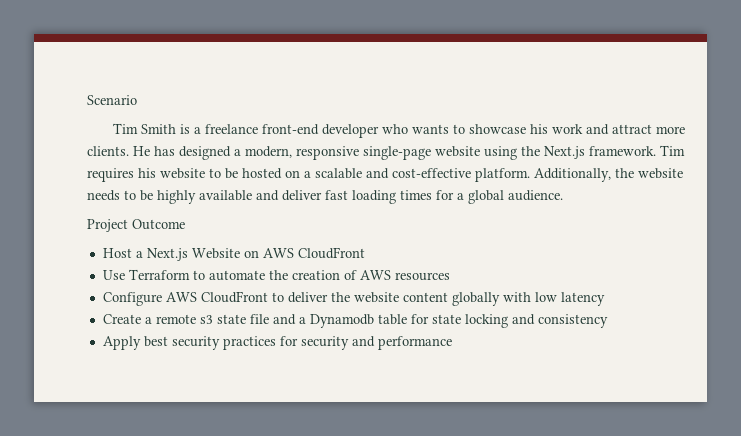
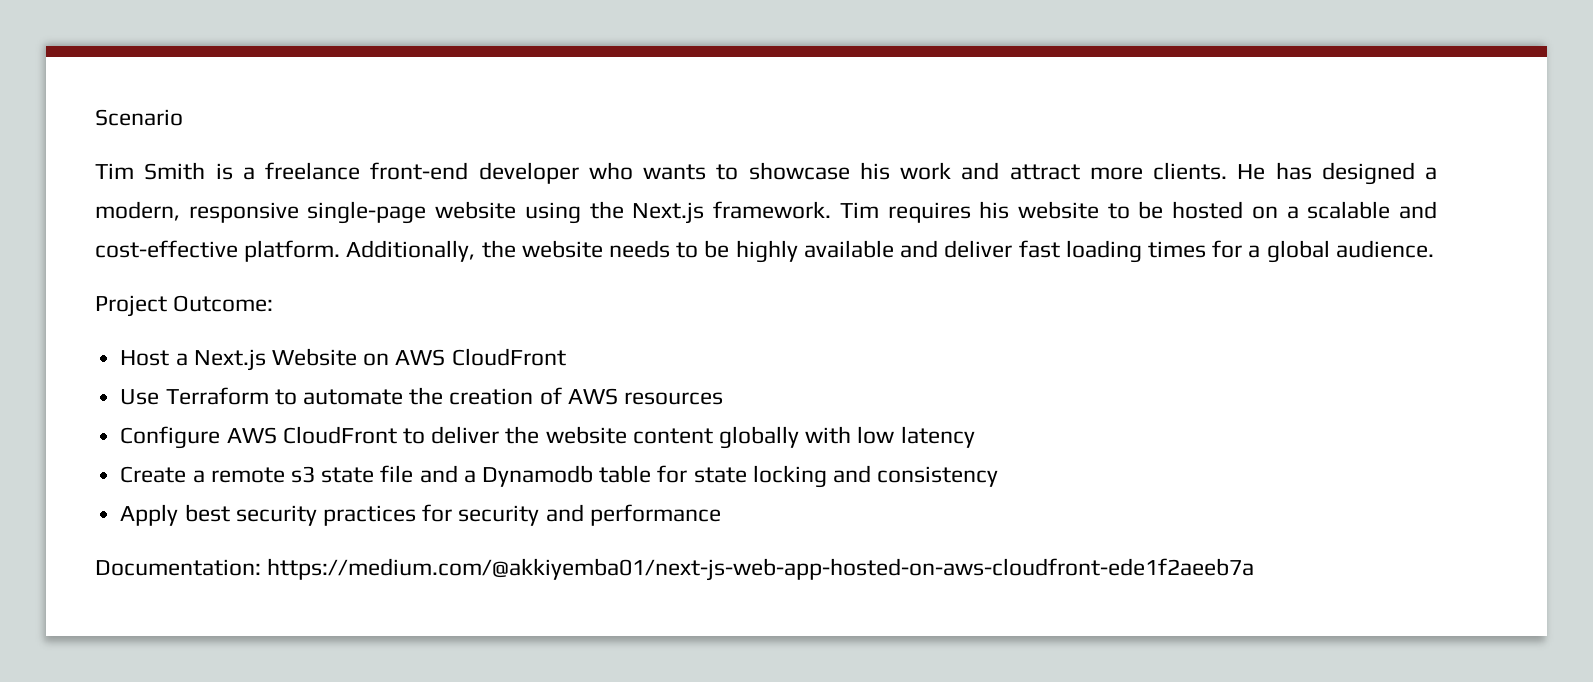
- Project Outcome
+ Project Outcome:
+ Documentation: https://medium.com/@akkiyemba01/next-js-web-app-hosted-on-aws-cloudfront-ede1f2aeeb7a

